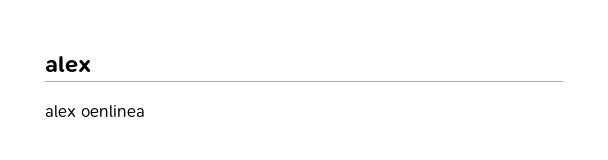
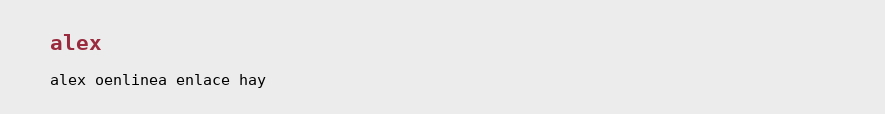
- alex oenlinea
+ alex oenlinea enlace hay

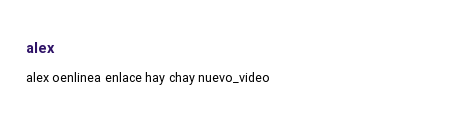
- alex oenlinea enlace hay
+ alex oenlinea enlace hay chay nuevo_video

